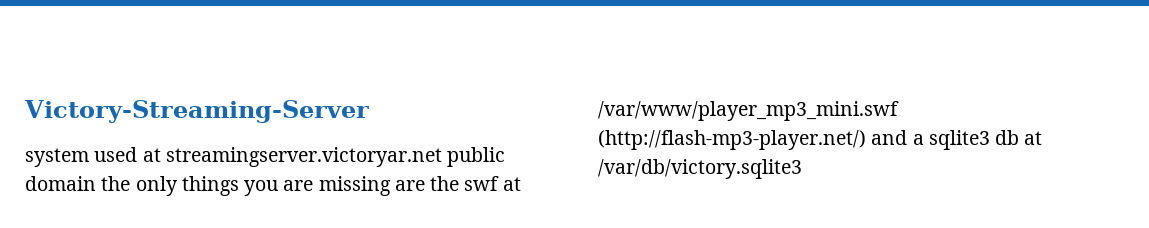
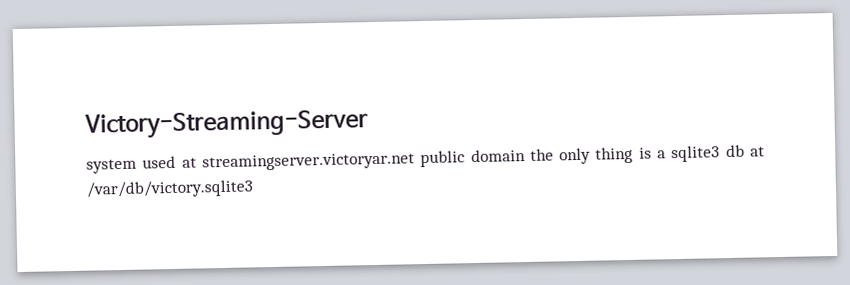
- system used at streamingserver.victoryar.net public domain the only things you are missing are the swf at /var/www/player_mp3_mini.swf (http://flash-mp3-player.net/) and a sqlite3 db at /var/db/victory.sqlite3
+ system used at streamingserver.victoryar.net public domain the only thing is a sqlite3 db at /var/db/victory.sqlite3

